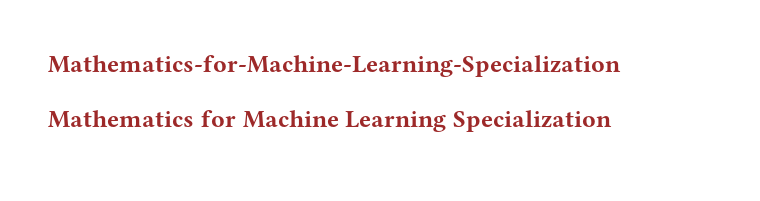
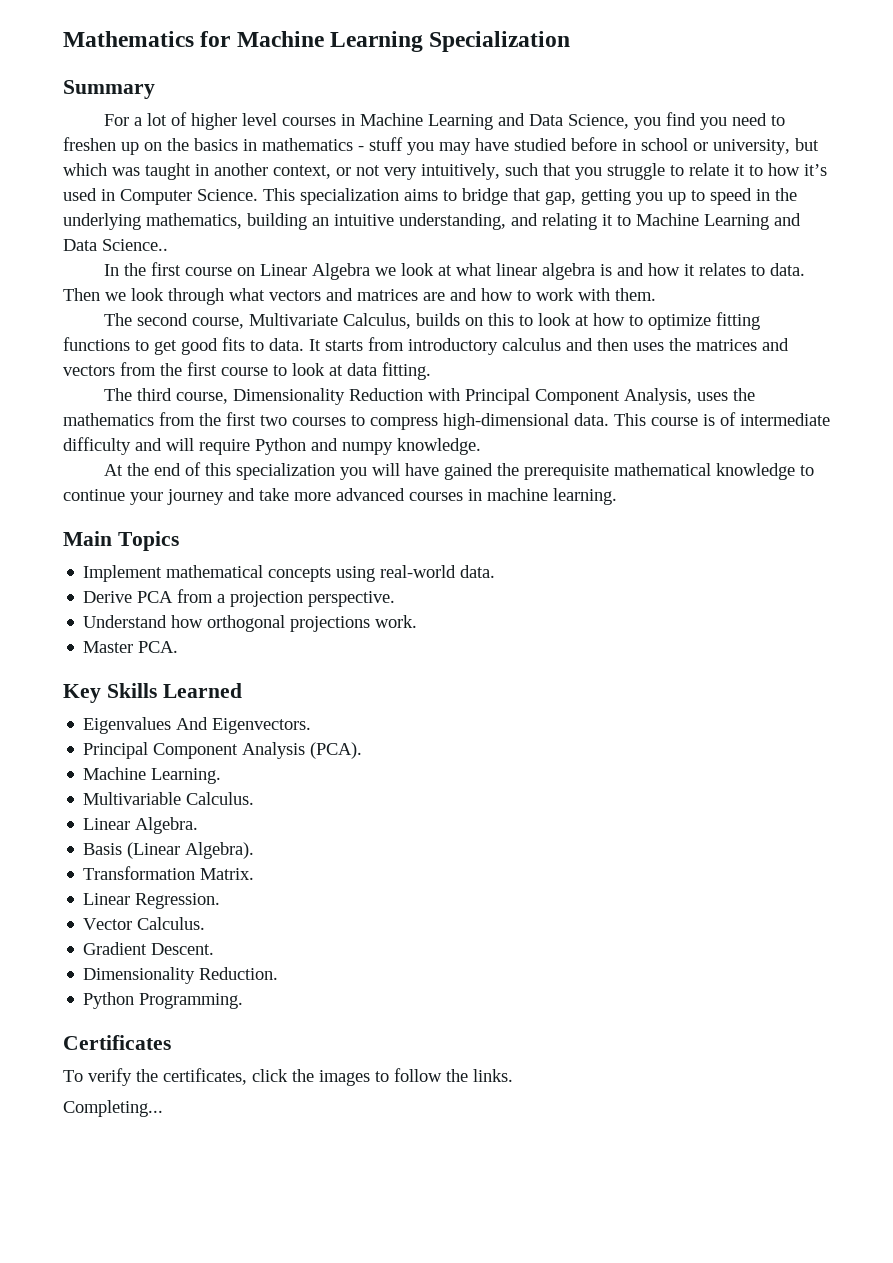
- Mathematics-for-Machine-Learning-Specialization
+ Summary
+ For a lot of higher level courses in Machine Learning and Data Science, you find you need to freshen up on the basics in mathematics - stuff you may have studied before in school or university, but which was taught in another context, or not very intuitively, such that you struggle to relate it to how it’s used in Computer Science. This specialization aims to bridge that gap, getting you up to speed in the underlying mathematics, building an intuitive understanding, and relating it to Machine Learning and Data Science..
+ In the first course on Linear Algebra we look at what linear algebra is and how it relates to data. Then we look through what vectors and matrices are and how to work with them.
+ The second course, Multivariate Calculus, builds on this to look at how to optimize fitting functions to get good fits to data. It starts from introductory calculus and then uses the matrices and vectors from the first course to look at data fitting.
+ The third course, Dimensionality Reduction with Principal Component Analysis, uses the mathematics from the first two courses to compress high-dimensional data. This course is of intermediate difficulty and will require Python and numpy knowledge.
+ At the end of this specialization you will have gained the prerequisite mathematical knowledge to continue your journey and take more advanced courses in machine learning.
+ Main Topics
+ Implement mathematical concepts using real-world data.
+ Derive PCA from a projection perspective.
+ Understand how orthogonal projections work.
+ Master PCA.
+ Key Skills Learned
+ Eigenvalues And Eigenvectors.
+ Principal Component Analysis (PCA).
+ Machine Learning.
+ Multivariable Calculus.
+ Linear Algebra.
+ Basis (Linear Algebra).
+ Transformation Matrix.
+ Linear Regression.
+ Vector Calculus.
+ Gradient Descent.
+ Dimensionality Reduction.
+ Python Programming.
+ Certificates
+ To verify the certificates, click the images to follow the links.
+ Completing...

